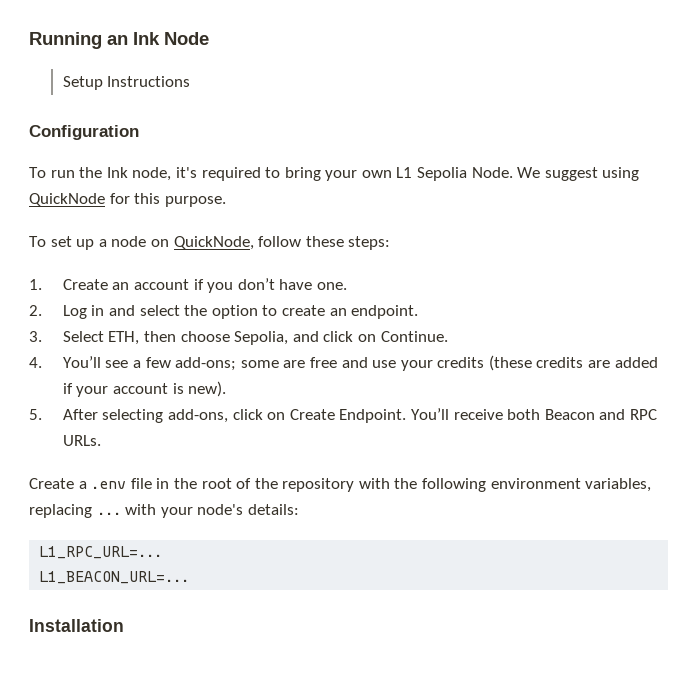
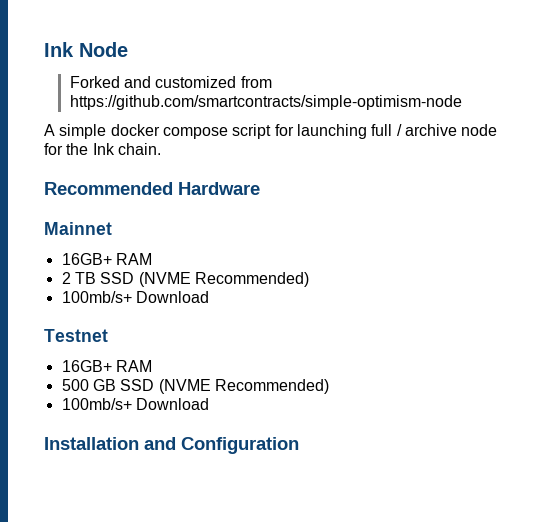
- Running an Ink Node
+ Ink Node
- Setup Instructions
- Configuration
- To run the Ink node, it's required to bring your own L1 Sepolia Node. We suggest using QuickNode for this purpose.
- To set up a node on QuickNode, follow these steps:
- 1. Create an account if you don’t have one.
- 2. Log in and select the option to create an endpoint.
- 3. Select ETH, then choose Sepolia, and click on Continue.
- 4. You’ll see a few add-ons; some are free and use your credits (these credits are added if your account is new).
- 5. After selecting add-ons, click on Create Endpoint. You’ll receive both Beacon and RPC URLs.
- Create a .env file in the root of the repository with the following environment variables, replacing ... with your node's details:
- L1_RPC_URL=...
- L1_BEACON_URL=...
+ Forked and customized from https://github.com/smartcontracts/simple-optimism-node
+ A simple docker compose script for launching full / archive node for the Ink chain.
+ Recommended Hardware
+ Mainnet
+ 16GB+ RAM
+ 2 TB SSD (NVME Recommended)
+ 100mb/s+ Download
+ Testnet
+ 16GB+ RAM
+ 500 GB SSD (NVME Recommended)
+ 100mb/s+ Download
- Installation
+ Installation and Configuration

